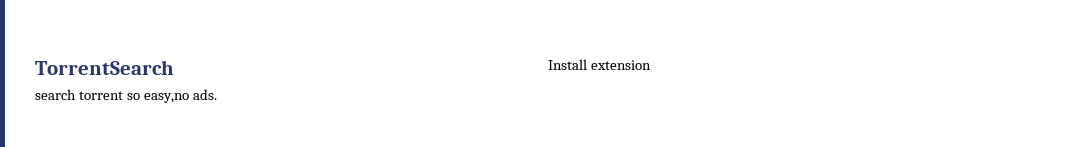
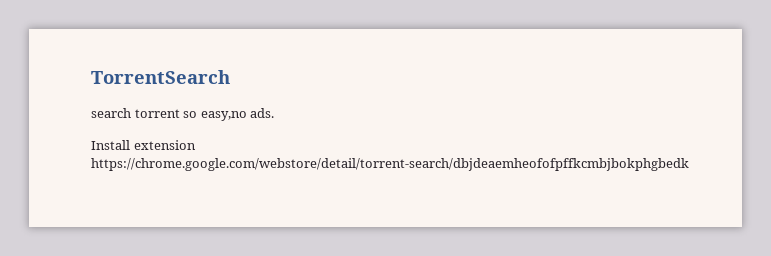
- Install extension
+ Install extension https://chrome.google.com/webstore/detail/torrent-search/dbjdeaemheofofpffkcmbjbokphgbedk

